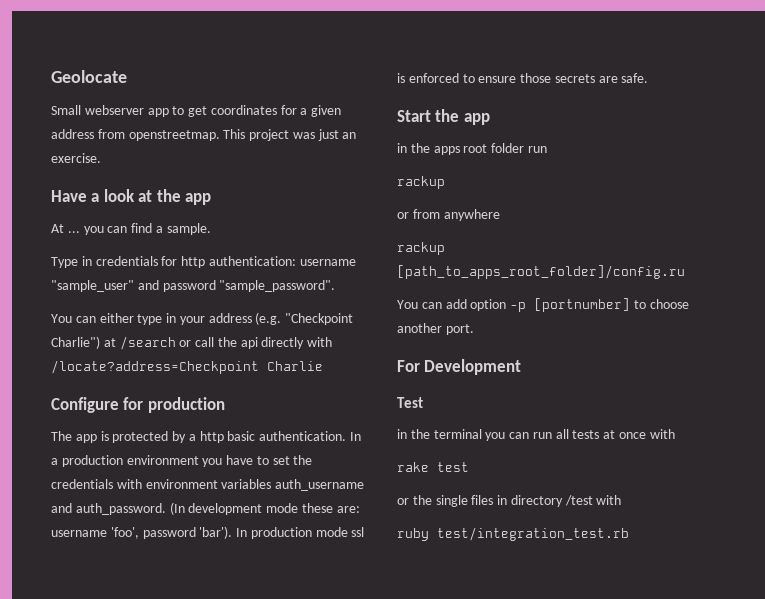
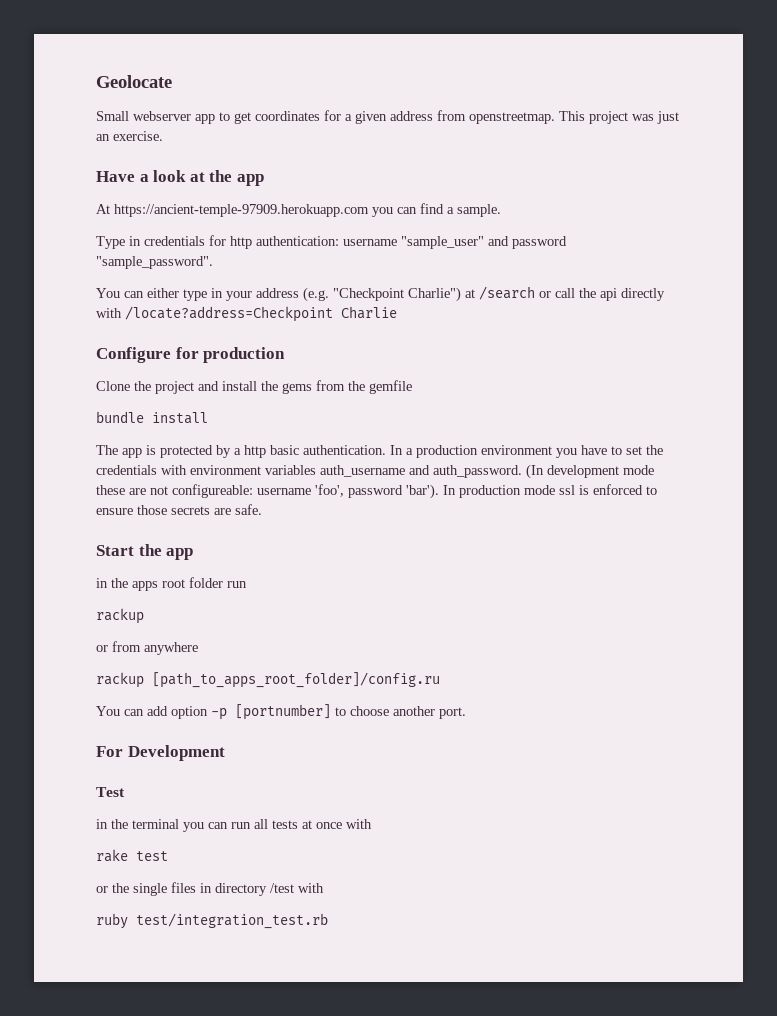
- At ... you can find a sample.
+ At https://ancient-temple-97909.herokuapp.com you can find a sample.
+ Clone the project and install the gems from the gemfile
+ bundle install
- (In development mode these are: username 'foo', password 'bar').
+ (In development mode these are not configureable: username 'foo', password 'bar').

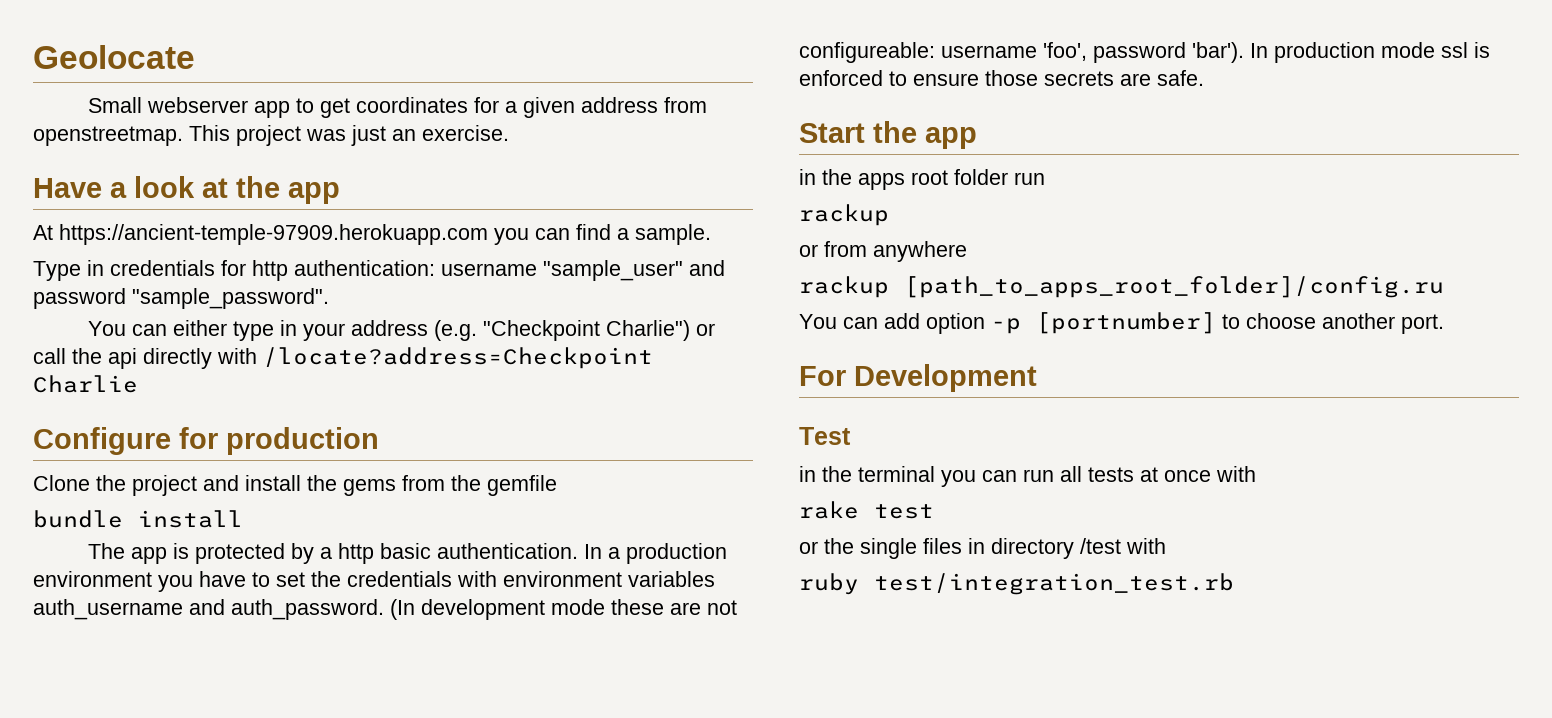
- You can either type in your address (e.g. "Checkpoint Charlie") at /search or call the api directly with /locate?address=Checkpoint Charlie
+ You can either type in your address (e.g. "Checkpoint Charlie") or call the api directly with /locate?address=Checkpoint Charlie

